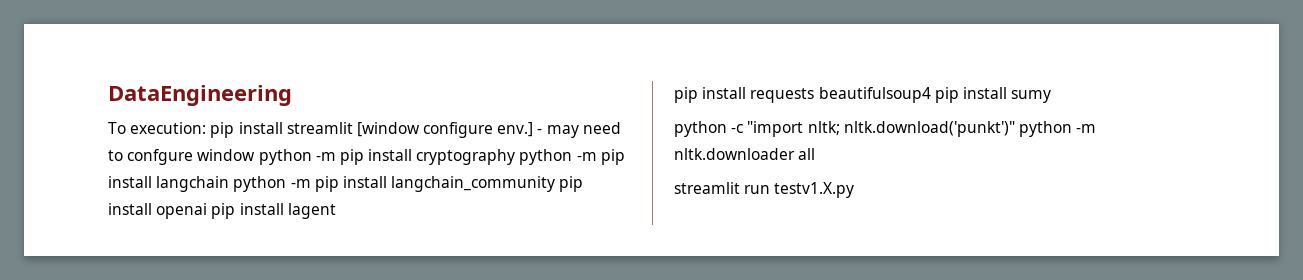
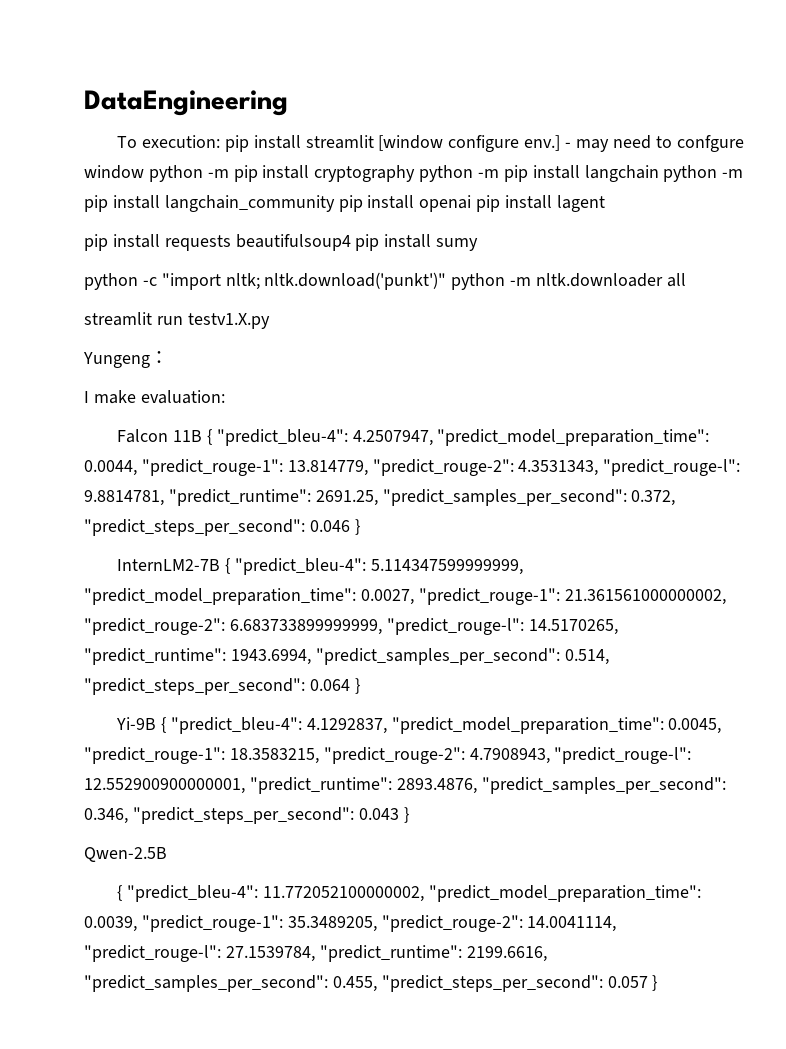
+ Yungeng：
+ I make evaluation:
+ Falcon 11B { "predict_bleu-4": 4.2507947, "predict_model_preparation_time": 0.0044, "predict_rouge-1": 13.814779, "predict_rouge-2": 4.3531343, "predict_rouge-l": 9.8814781, "predict_runtime": 2691.25, "predict_samples_per_second": 0.372, "predict_steps_per_second": 0.046 }
+ InternLM2-7B { "predict_bleu-4": 5.114347599999999, "predict_model_preparation_time": 0.0027, "predict_rouge-1": 21.361561000000002, "predict_rouge-2": 6.683733899999999, "predict_rouge-l": 14.5170265, "predict_runtime": 1943.6994, "predict_samples_per_second": 0.514, "predict_steps_per_second": 0.064 }
+ Yi-9B { "predict_bleu-4": 4.1292837, "predict_model_preparation_time": 0.0045, "predict_rouge-1": 18.3583215, "predict_rouge-2": 4.7908943, "predict_rouge-l": 12.552900900000001, "predict_runtime": 2893.4876, "predict_samples_per_second": 0.346, "predict_steps_per_second": 0.043 }
+ Qwen-2.5B
+ { "predict_bleu-4": 11.772052100000002, "predict_model_preparation_time": 0.0039, "predict_rouge-1": 35.3489205, "predict_rouge-2": 14.0041114, "predict_rouge-l": 27.1539784, "predict_runtime": 2199.6616, "predict_samples_per_second": 0.455, "predict_steps_per_second": 0.057 }

